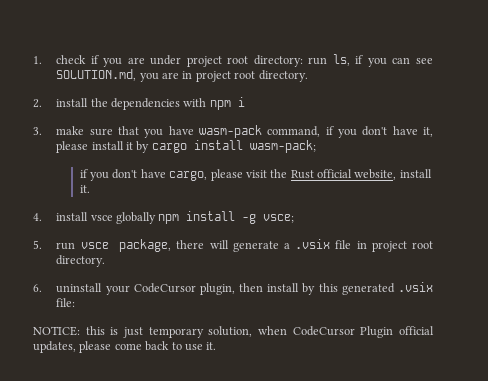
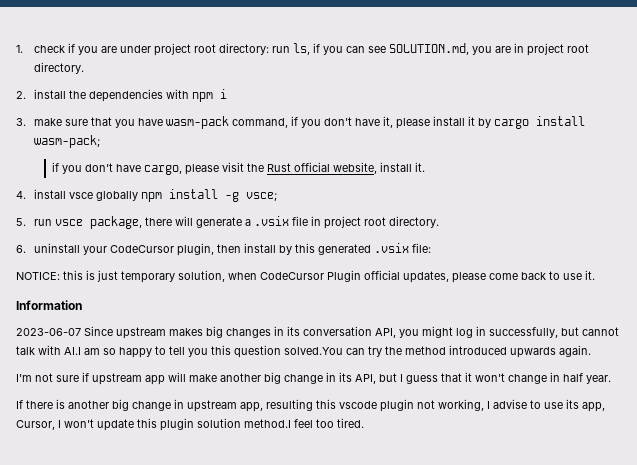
+ Information
+ 2023-06-07 Since upstream makes big changes in its conversation API, you might log in successfully, but cannot talk with AI.I am so happy to tell you this question solved.You can try the method introduced upwards again.
+ I'm not sure if upstream app will make another big change in its API, but I guess that it won't change in half year.
+ If there is another big change in upstream app, resulting this vscode plugin not working, I advise to use its app, Cursor, I won't update this plugin solution method.I feel too tired.

